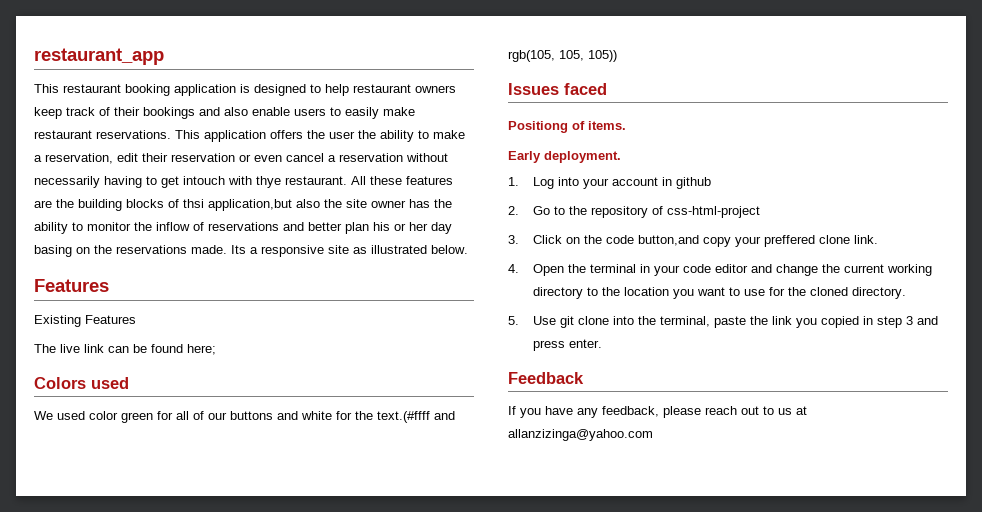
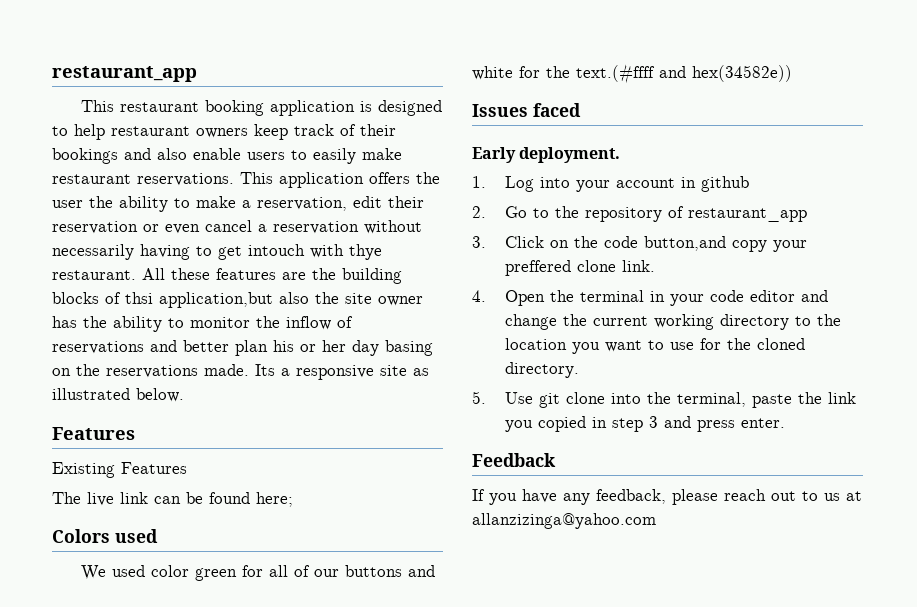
- We used color green for all of our buttons and white for the text.(#ffff and rgb(105, 105, 105))
+ We used color green for all of our buttons and white for the text.(#ffff and hex(34582e))
- Positiong of items.
- 2. Go to the repository of css-html-project
+ 2. Go to the repository of restaurant_app

